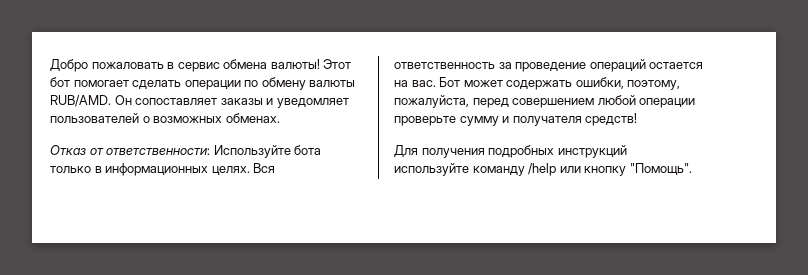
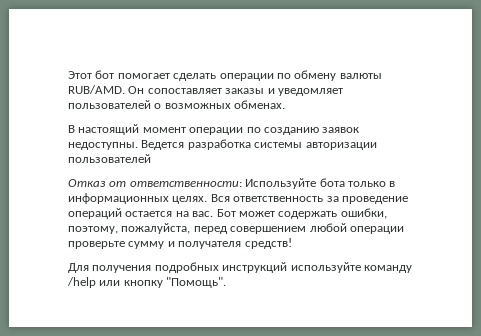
- Добро пожаловать в сервис обмена валюты!
+ В настоящий момент операции по созданию заявок недоступны. Ведется разработка системы авторизации пользователей

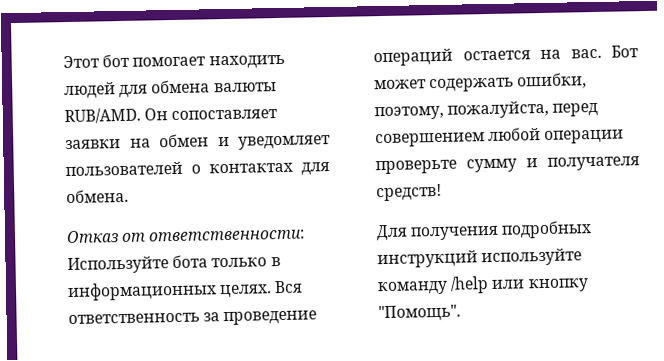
- Этот бот помогает сделать операции по обмену валюты RUB/AMD.
+ Этот бот помогает находить людей для обмена валюты RUB/AMD.
- Он сопоставляет заказы и уведомляет пользователей о возможных обменах.
- В настоящий момент операции по созданию заявок недоступны. Ведется разработка системы авторизации пользователей
+ Он сопоставляет заявки на обмен и уведомляет пользователей о контактах для обмена.

